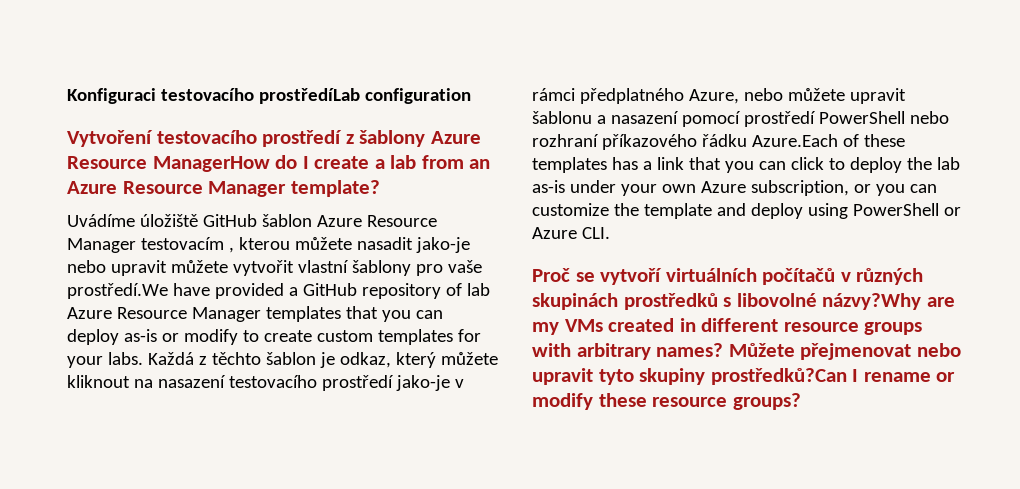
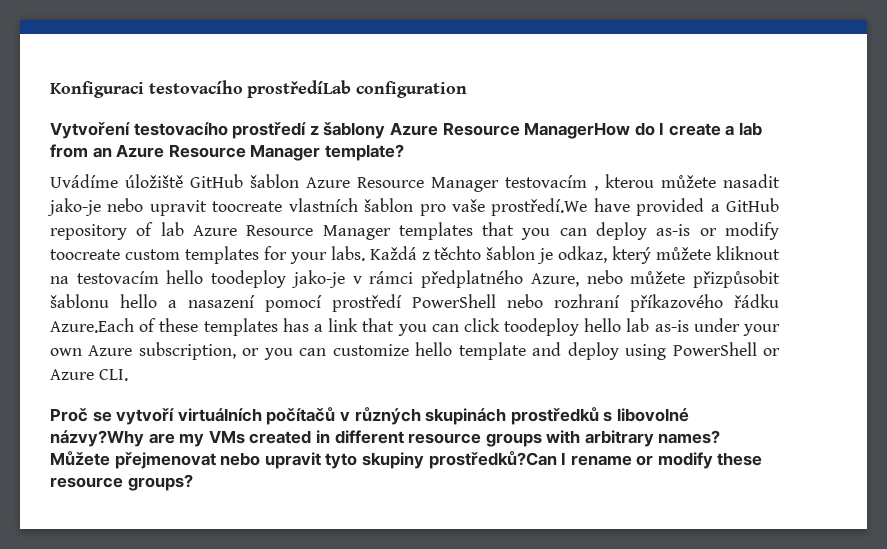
- Uvádíme úložiště GitHub šablon Azure Resource Manager testovacím , kterou můžete nasadit jako-je nebo upravit můžete vytvořit vlastní šablony pro vaše prostředí.We have provided a GitHub repository of lab Azure Resource Manager templates that you can deploy as-is or modify to create custom templates for your labs.
+ Uvádíme úložiště GitHub šablon Azure Resource Manager testovacím , kterou můžete nasadit jako-je nebo upravit toocreate vlastních šablon pro vaše prostředí.We have provided a GitHub repository of lab Azure Resource Manager templates that you can deploy as-is or modify toocreate custom templates for your labs.
- Každá z těchto šablon je odkaz, který můžete kliknout na nasazení testovacího prostředí jako-je v rámci předplatného Azure, nebo můžete upravit šablonu a nasazení pomocí prostředí PowerShell nebo rozhraní příkazového řádku Azure.Each of these templates has a link that you can click to deploy the lab as-is under your own Azure subscription, or you can customize the template and deploy using PowerShell or Azure CLI.
+ Každá z těchto šablon je odkaz, který můžete kliknout na testovacím hello toodeploy jako-je v rámci předplatného Azure, nebo můžete přizpůsobit šablonu hello a nasazení pomocí prostředí PowerShell nebo rozhraní příkazového řádku Azure.Each of these templates has a link that you can click toodeploy hello lab as-is under your own Azure subscription, or you can customize hello template and deploy using PowerShell or Azure CLI.

